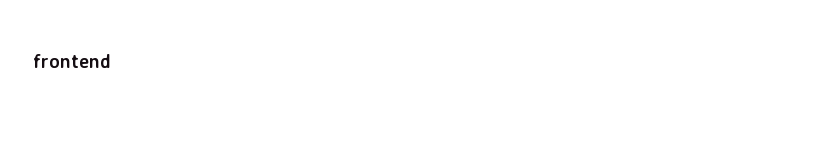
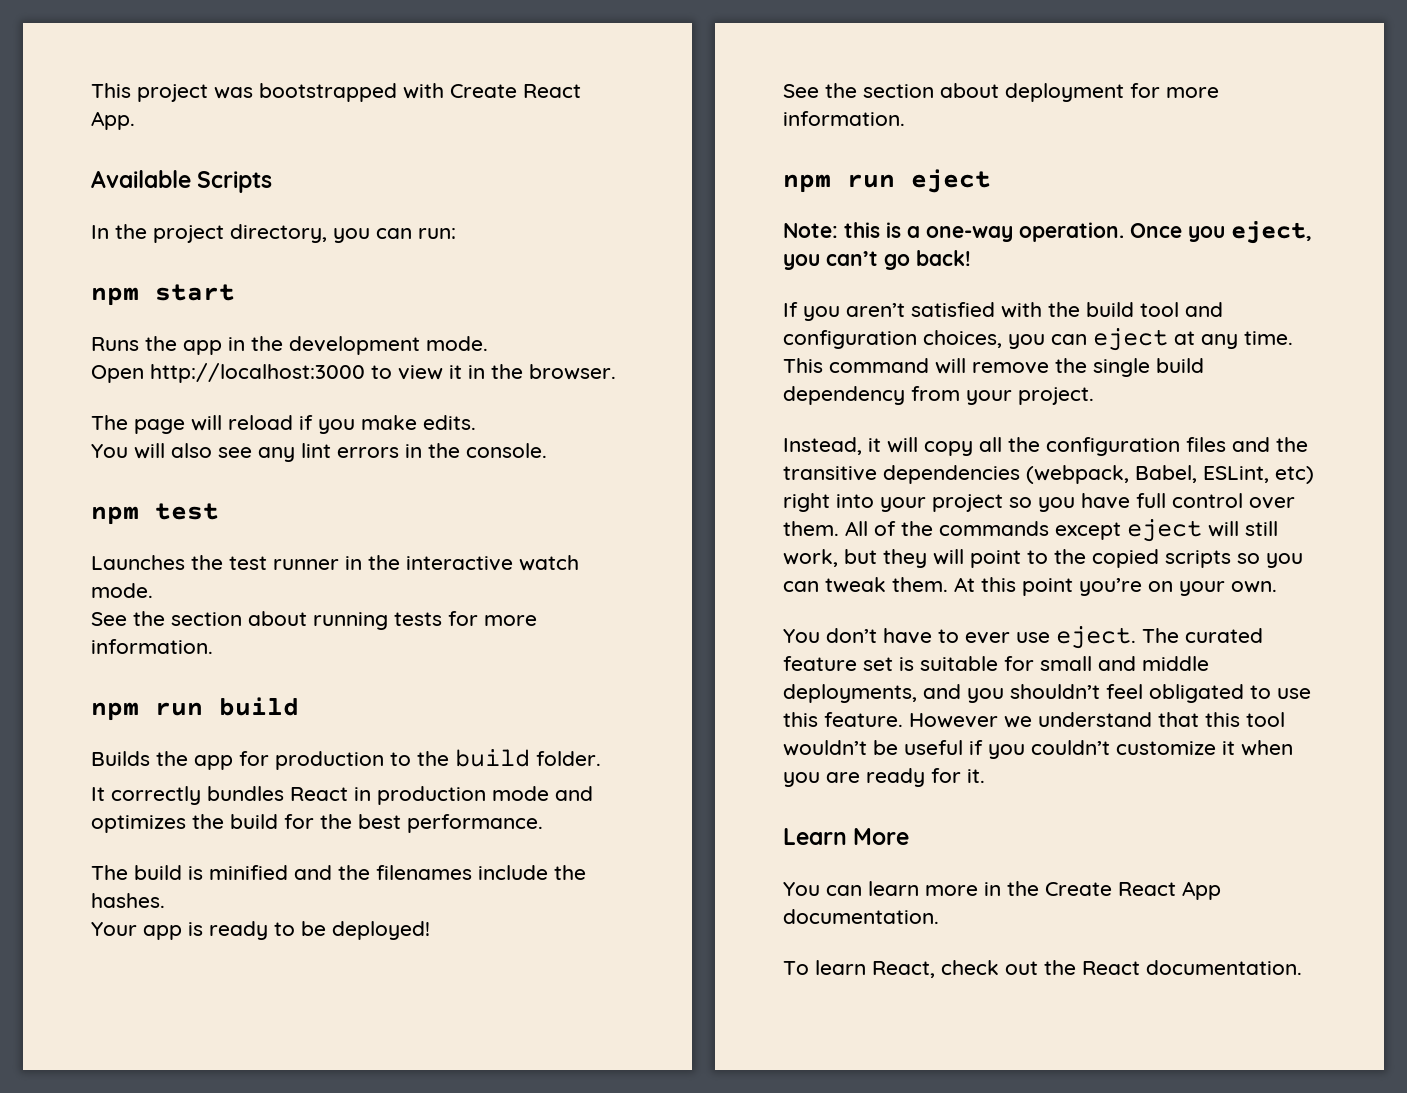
- frontend
+ This project was bootstrapped with Create React App.
+ Available Scripts
+ In the project directory, you can run:
+ npm start
+ Runs the app in the development mode.
+ Open http://localhost:3000 to view it in the browser.
+ The page will reload if you make edits.
+ You will also see any lint errors in the console.
+ npm test
+ Launches the test runner in the interactive watch mode.
+ See the section about running tests for more information.
+ npm run build
+ Builds the app for production to the build folder.
+ It correctly bundles React in production mode and optimizes the build for the best performance.
+ The build is minified and the filenames include the hashes.
+ Your app is ready to be deployed!
+ See the section about deployment for more information.
+ npm run eject
+ Note: this is a one-way operation. Once you eject, you can’t go back!
+ If you aren’t satisfied with the build tool and configuration choices, you can eject at any time. This command will remove the single build dependency from your project.
+ Instead, it will copy all the configuration files and the transitive dependencies (webpack, Babel, ESLint, etc) right into your project so you have full control over them. All of the commands except eject will still work, but they will point to the copied scripts so you can tweak them. At this point you’re on your own.
+ You don’t have to ever use eject. The curated feature set is suitable for small and middle deployments, and you shouldn’t feel obligated to use this feature. However we understand that this tool wouldn’t be useful if you couldn’t customize it when you are ready for it.
+ Learn More
+ You can learn more in the Create React App documentation.
+ To learn React, check out the React documentation.

